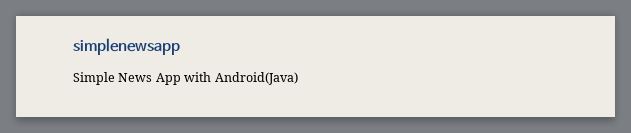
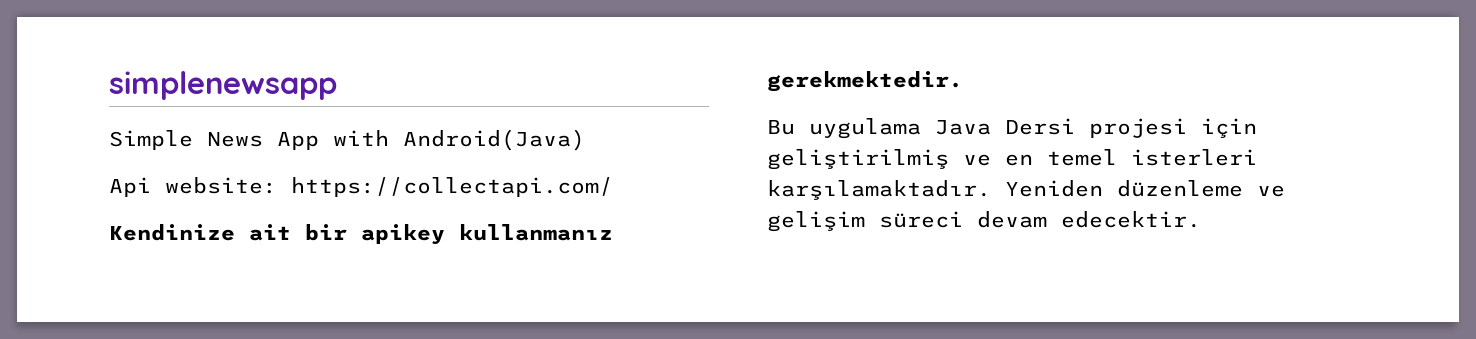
+ Api website: https://collectapi.com/
+ Kendinize ait bir apikey kullanmanız gerekmektedir.
+ Bu uygulama Java Dersi projesi için geliştirilmiş ve en temel isterleri karşılamaktadır. Yeniden düzenleme ve gelişim süreci devam edecektir.

